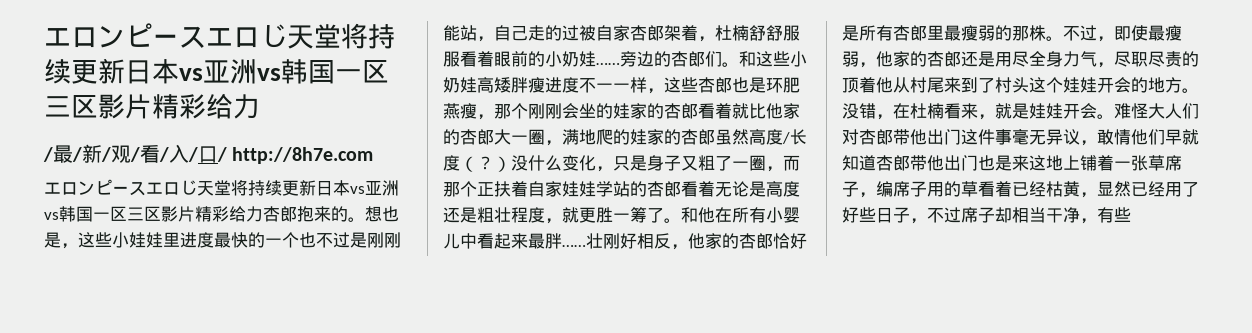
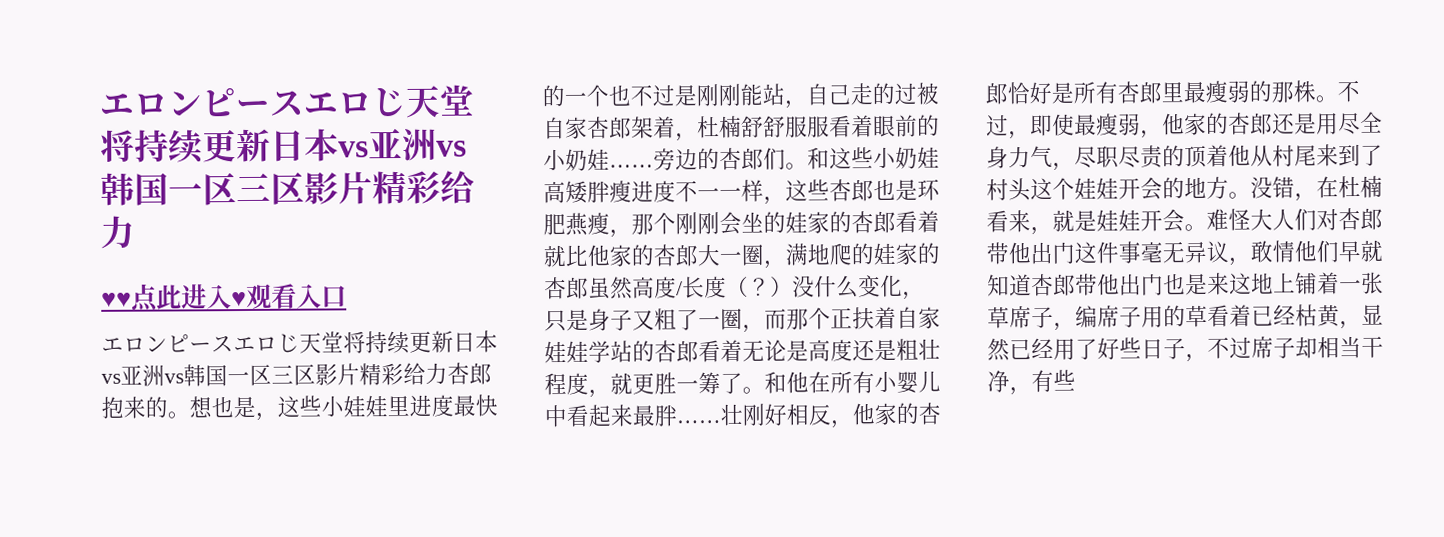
- /最/新/观/看/入/口/ http://8h7e.com
+ ♥♥点此进入♥观看入口

